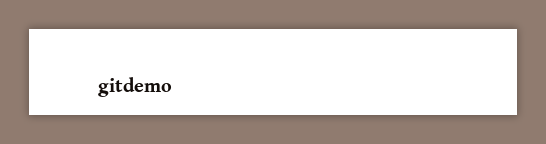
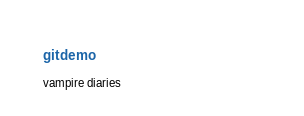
+ vampire diaries

